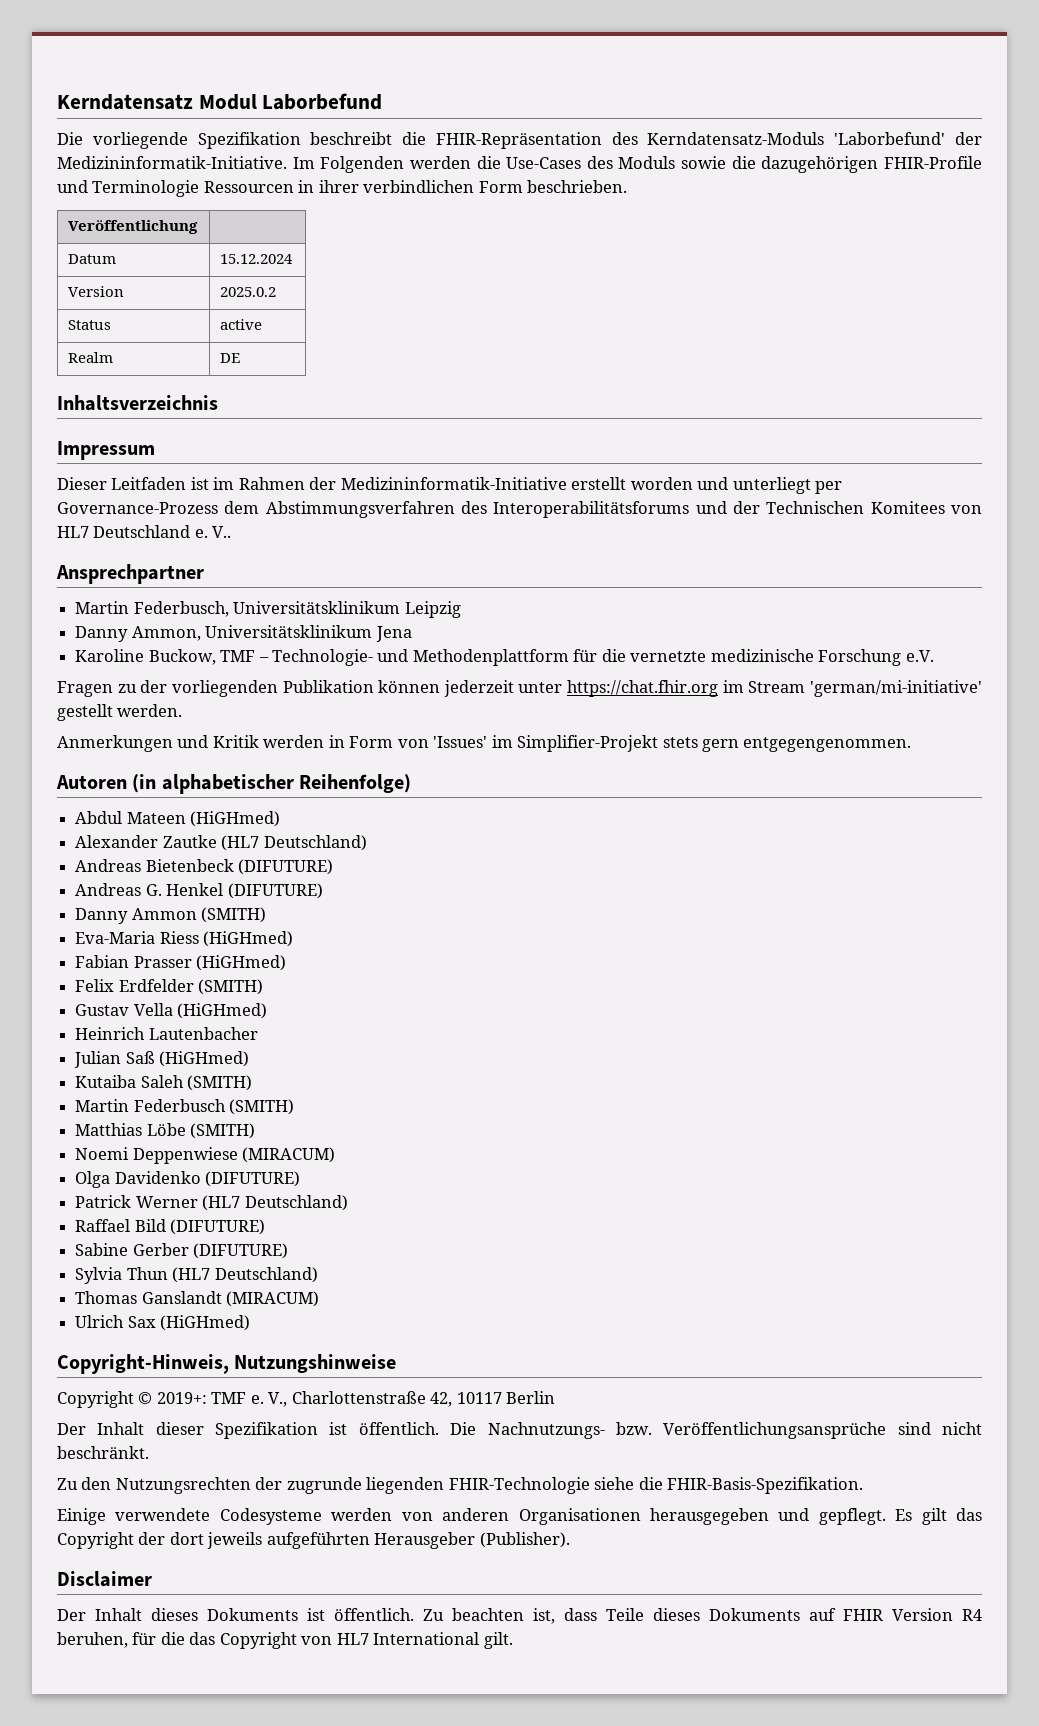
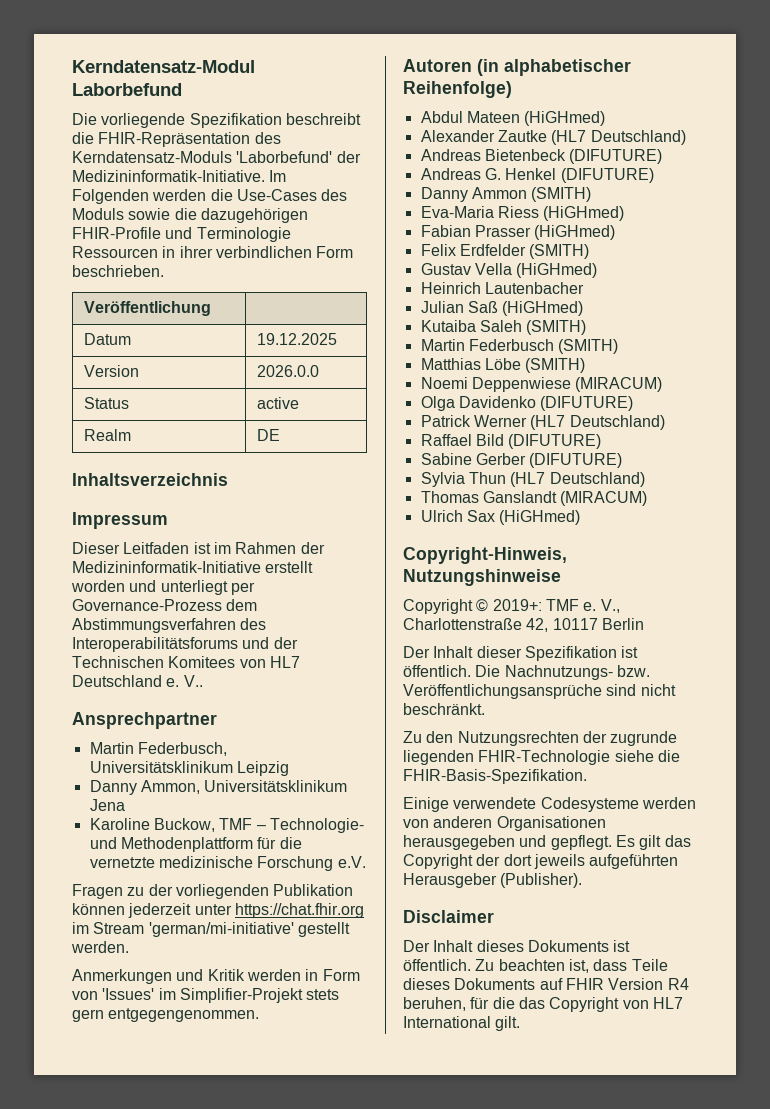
- Kerndatensatz Modul Laborbefund
+ Kerndatensatz-Modul Laborbefund
- Datum | 15.12.2024
+ Datum | 19.12.2025
- Version | 2025.0.2
+ Version | 2026.0.0

